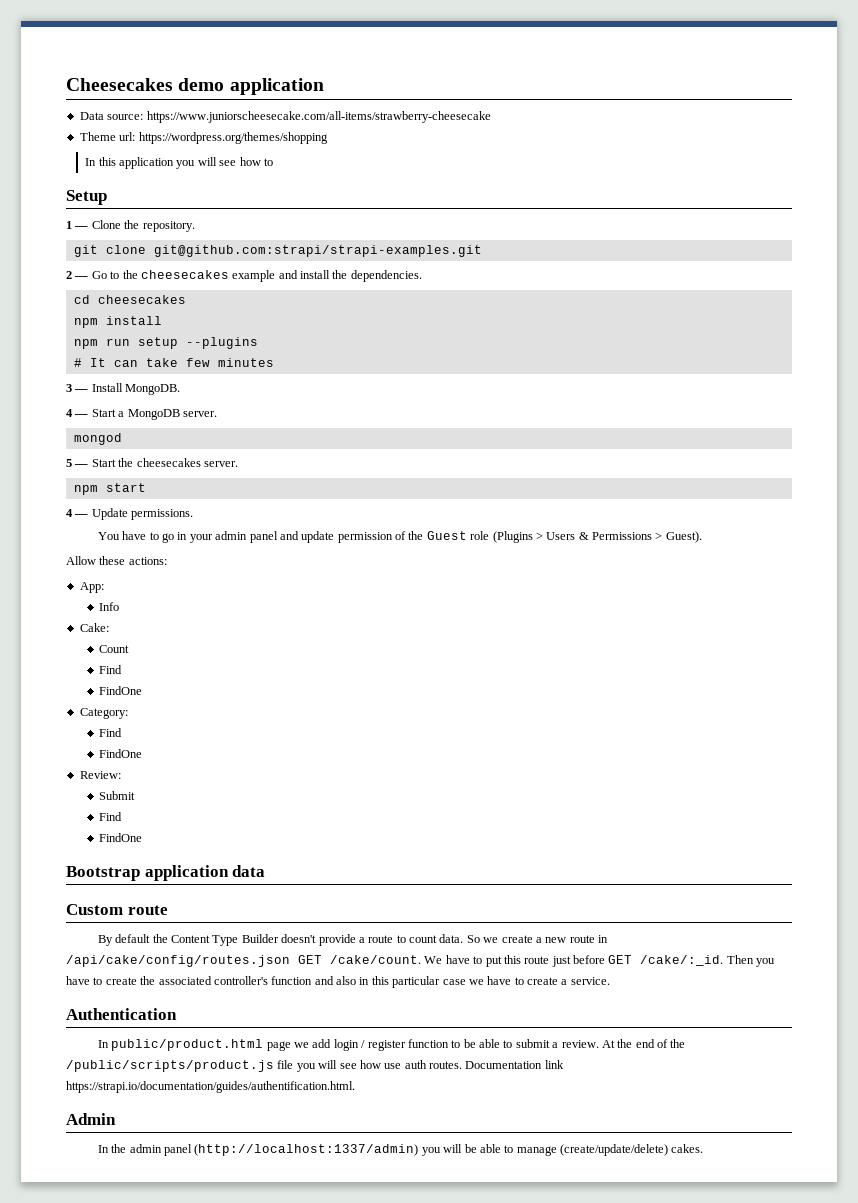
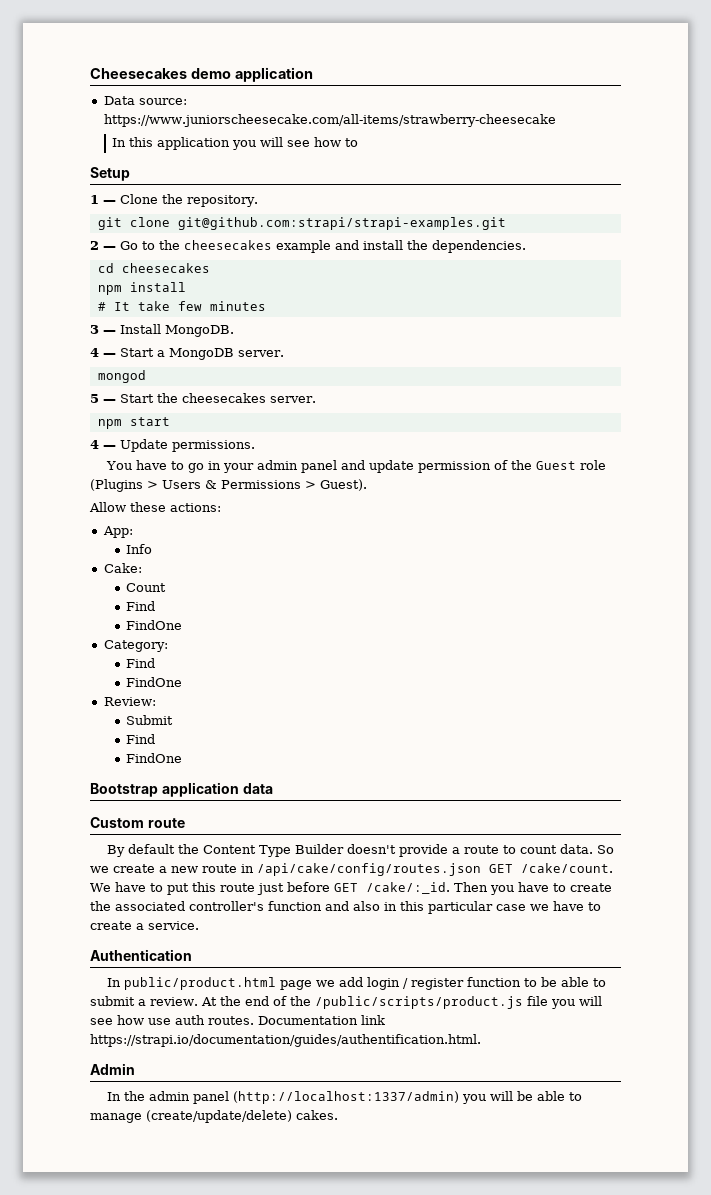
- Theme url: https://wordpress.org/themes/shopping
- npm run setup --plugins
- # It can take few minutes
+ # It take few minutes

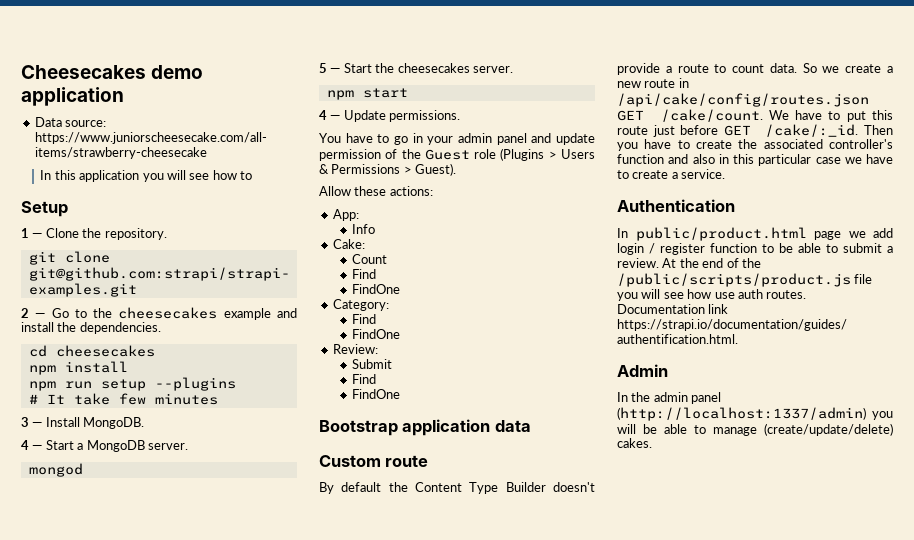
+ npm run setup --plugins

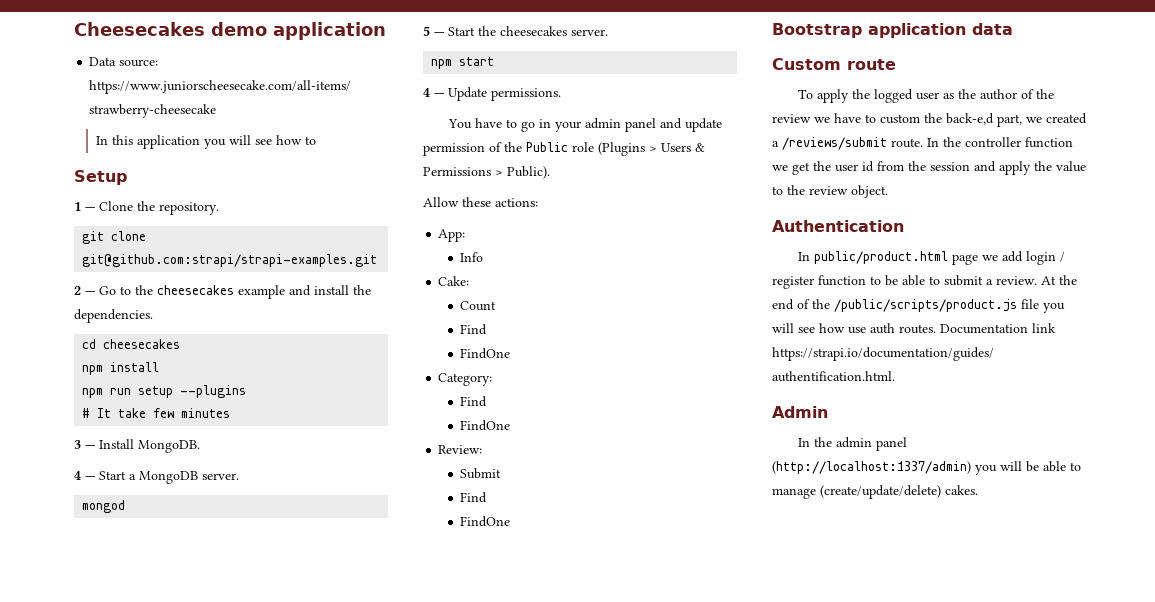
- You have to go in your admin panel and update permission of the Guest role (Plugins > Users & Permissions > Guest).
+ You have to go in your admin panel and update permission of the Public role (Plugins > Users & Permissions > Public).
- By default the Content Type Builder doesn't provide a route to count data. So we create a new route in /api/cake/config/routes.json GET /cake/count. We have to put this route just before GET /cake/:_id. Then you have to create the associated controller's function and also in this particular case we have to create a service.
+ To apply the logged user as the author of the review we have to custom the back-e,d part, we created a /reviews/submit route. In the controller function we get the user id from the session and apply the value to the review object.

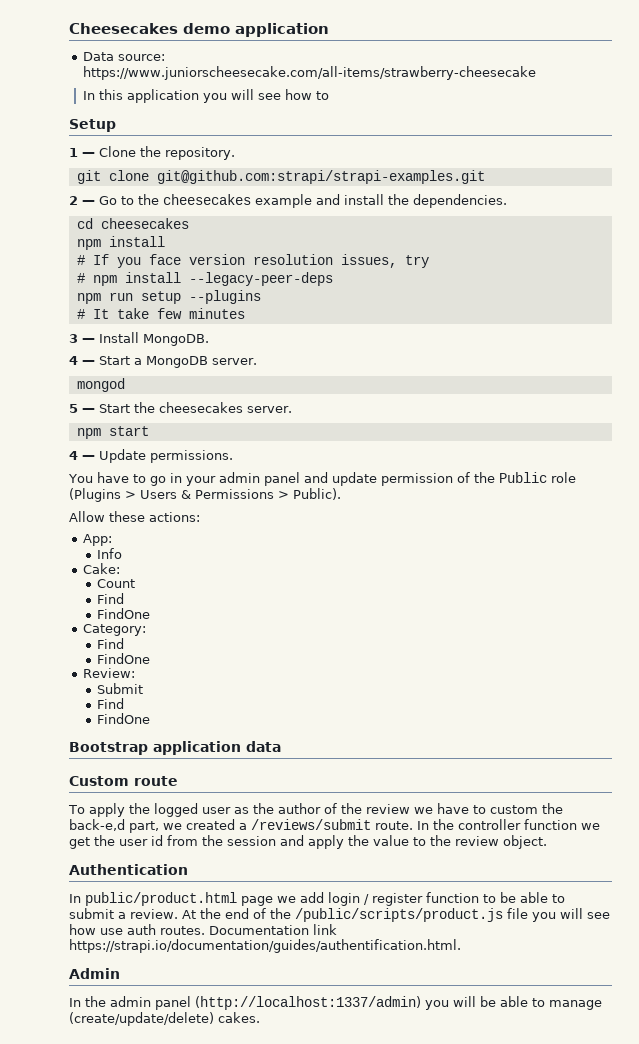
+ # If you face version resolution issues, try
+ # npm install --legacy-peer-deps

